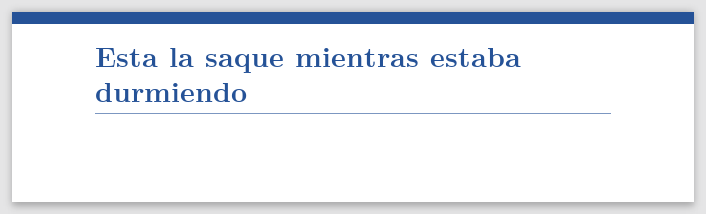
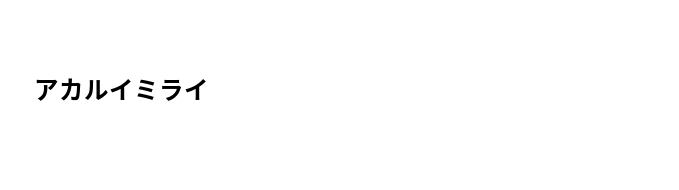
- Esta la saque mientras estaba durmiendo
+ アカルイミライ

